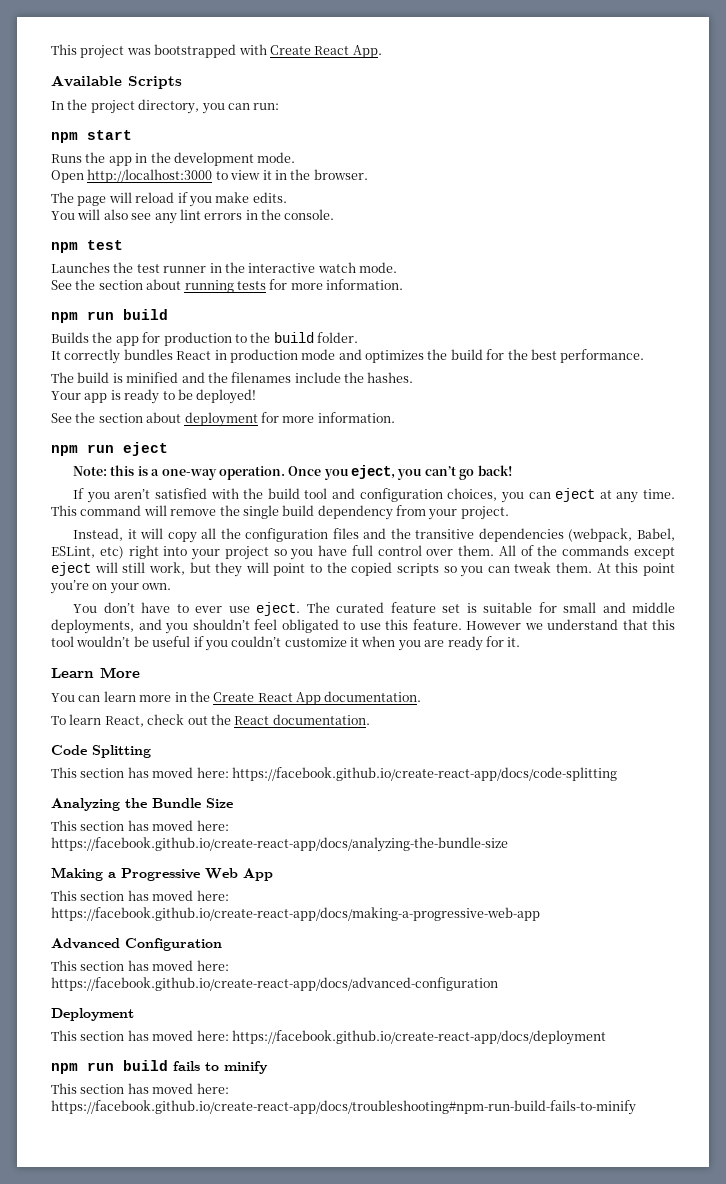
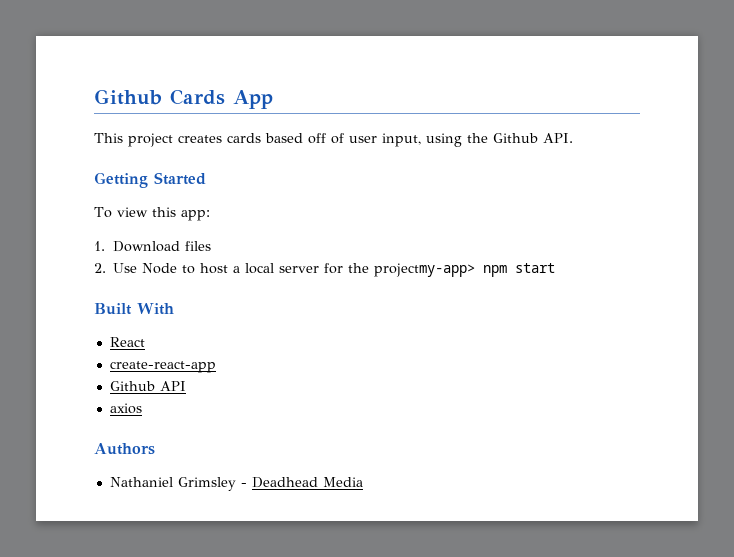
- This project was bootstrapped with Create React App.
- Available Scripts
- In the project directory, you can run:
- npm start
- Runs the app in the development mode.
- Open http://localhost:3000 to view it in the browser.
- The page will reload if you make edits.
- You will also see any lint errors in the console.
- npm test
- Launches the test runner in the interactive watch mode.
- See the section about running tests for more information.
- npm run build
- Builds the app for production to the build folder.
- It correctly bundles React in production mode and optimizes the build for the best performance.
- The build is minified and the filenames include the hashes.
- Your app is ready to be deployed!
- See the section about deployment for more information.
- npm run eject
- Note: this is a one-way operation. Once you eject, you can’t go back!
- If you aren’t satisfied with the build tool and configuration choices, you can eject at any time. This command will remove the single build dependency from your project.
- Instead, it will copy all the configuration files and the transitive dependencies (webpack, Babel, ESLint, etc) right into your project so you have full control over them. All of the commands except eject will still work, but they will point to the copied scripts so you can tweak them. At this point you’re on your own.
- You don’t have to ever use eject. The curated feature set is suitable for small and middle deployments, and you shouldn’t feel obligated to use this feature. However we understand that this tool wouldn’t be useful if you couldn’t customize it when you are ready for it.
- Learn More
- You can learn more in the Create React App documentation.
- To learn React, check out the React documentation.
- Code Splitting
- This section has moved here: https://facebook.github.io/create-react-app/docs/code-splitting
- Analyzing the Bundle Size
- This section has moved here: https://facebook.github.io/create-react-app/docs/analyzing-the-bundle-size
- Making a Progressive Web App
- This section has moved here: https://facebook.github.io/create-react-app/docs/making-a-progressive-web-app
- Advanced Configuration
- This section has moved here: https://facebook.github.io/create-react-app/docs/advanced-configuration
- Deployment
- This section has moved here: https://facebook.github.io/create-react-app/docs/deployment
- npm run build fails to minify
- This section has moved here: https://facebook.github.io/create-react-app/docs/troubleshooting#npm-run-build-fails-to-minify
+ Github Cards App
+ This project creates cards based off of user input, using the Github API.
+ Getting Started
+ To view this app:
+ 1. Download files
+ 2. Use Node to host a local server for the projectmy-app> npm start
+ Built With
+ React
+ create-react-app
+ Github API
+ axios
+ Authors
+ Nathaniel Grimsley - Deadhead Media

